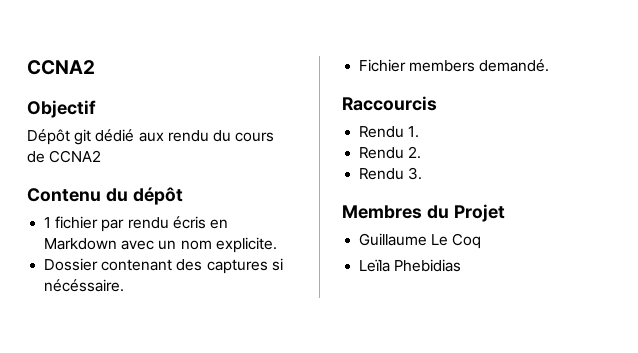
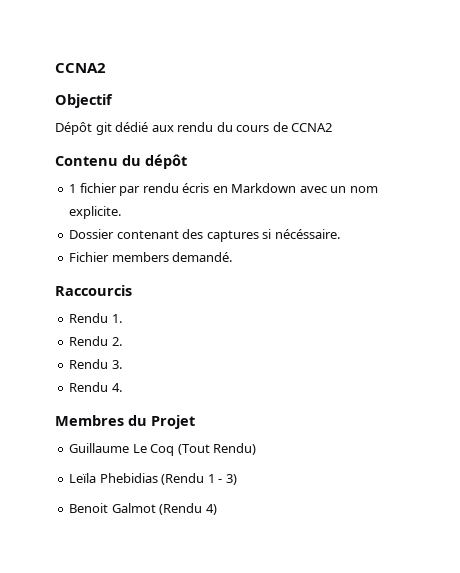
+ Rendu 4.
- Guillaume Le Coq
+ Guillaume Le Coq (Tout Rendu)
- Leïla Phebidias
+ Leïla Phebidias (Rendu 1 - 3)
+ Benoit Galmot (Rendu 4)

